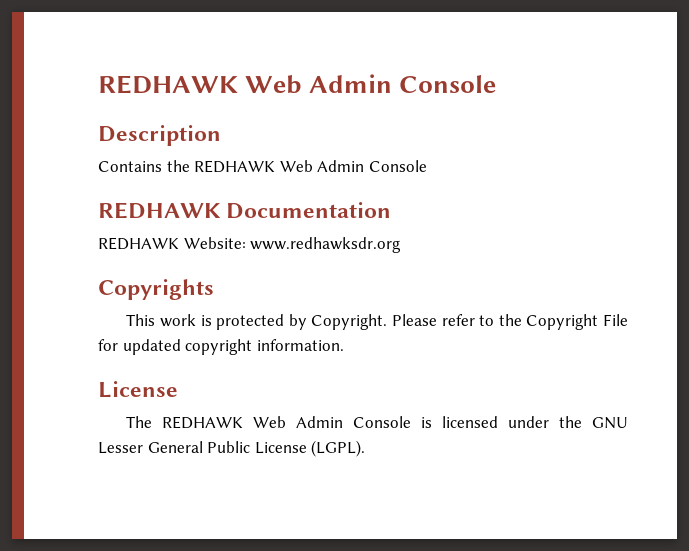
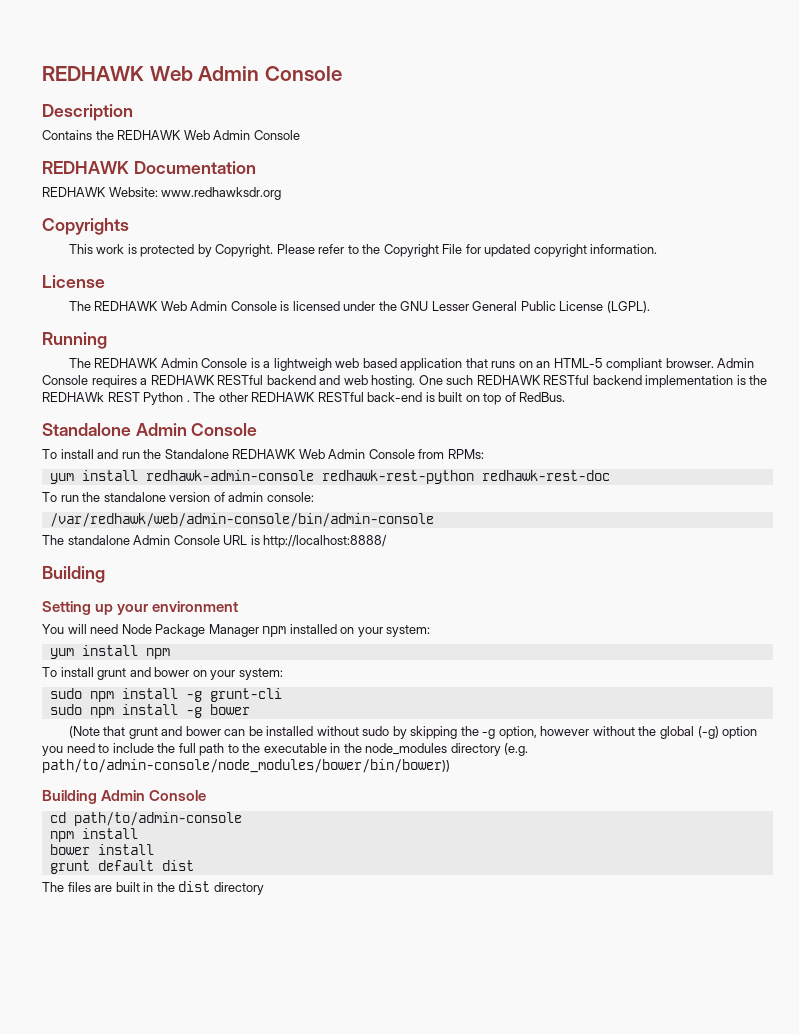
+ Running
+ The REDHAWK Admin Console is a lightweigh web based application that runs on an HTML-5 compliant browser. Admin Console requires a REDHAWK RESTful backend and web hosting. One such REDHAWK RESTful backend implementation is the REDHAWk REST Python . The other REDHAWK RESTful back-end is built on top of RedBus.
+ Standalone Admin Console
+ To install and run the Standalone REDHAWK Web Admin Console from RPMs:
+ yum install redhawk-admin-console redhawk-rest-python redhawk-rest-doc
+ To run the standalone version of admin console:
+ /var/redhawk/web/admin-console/bin/admin-console
+ The standalone Admin Console URL is http://localhost:8888/
+ Building
+ Setting up your environment
+ You will need Node Package Manager npm installed on your system:
+ yum install npm
+ To install grunt and bower on your system:
+ sudo npm install -g grunt-cli
+ sudo npm install -g bower
+ (Note that grunt and bower can be installed without sudo by skipping the -g option, however without the global (-g) option you need to include the full path to the executable in the node_modules directory (e.g. path/to/admin-console/node_modules/bower/bin/bower))
+ Building Admin Console
+ cd path/to/admin-console
+ npm install
+ bower install
+ grunt default dist
+ The files are built in the dist directory

